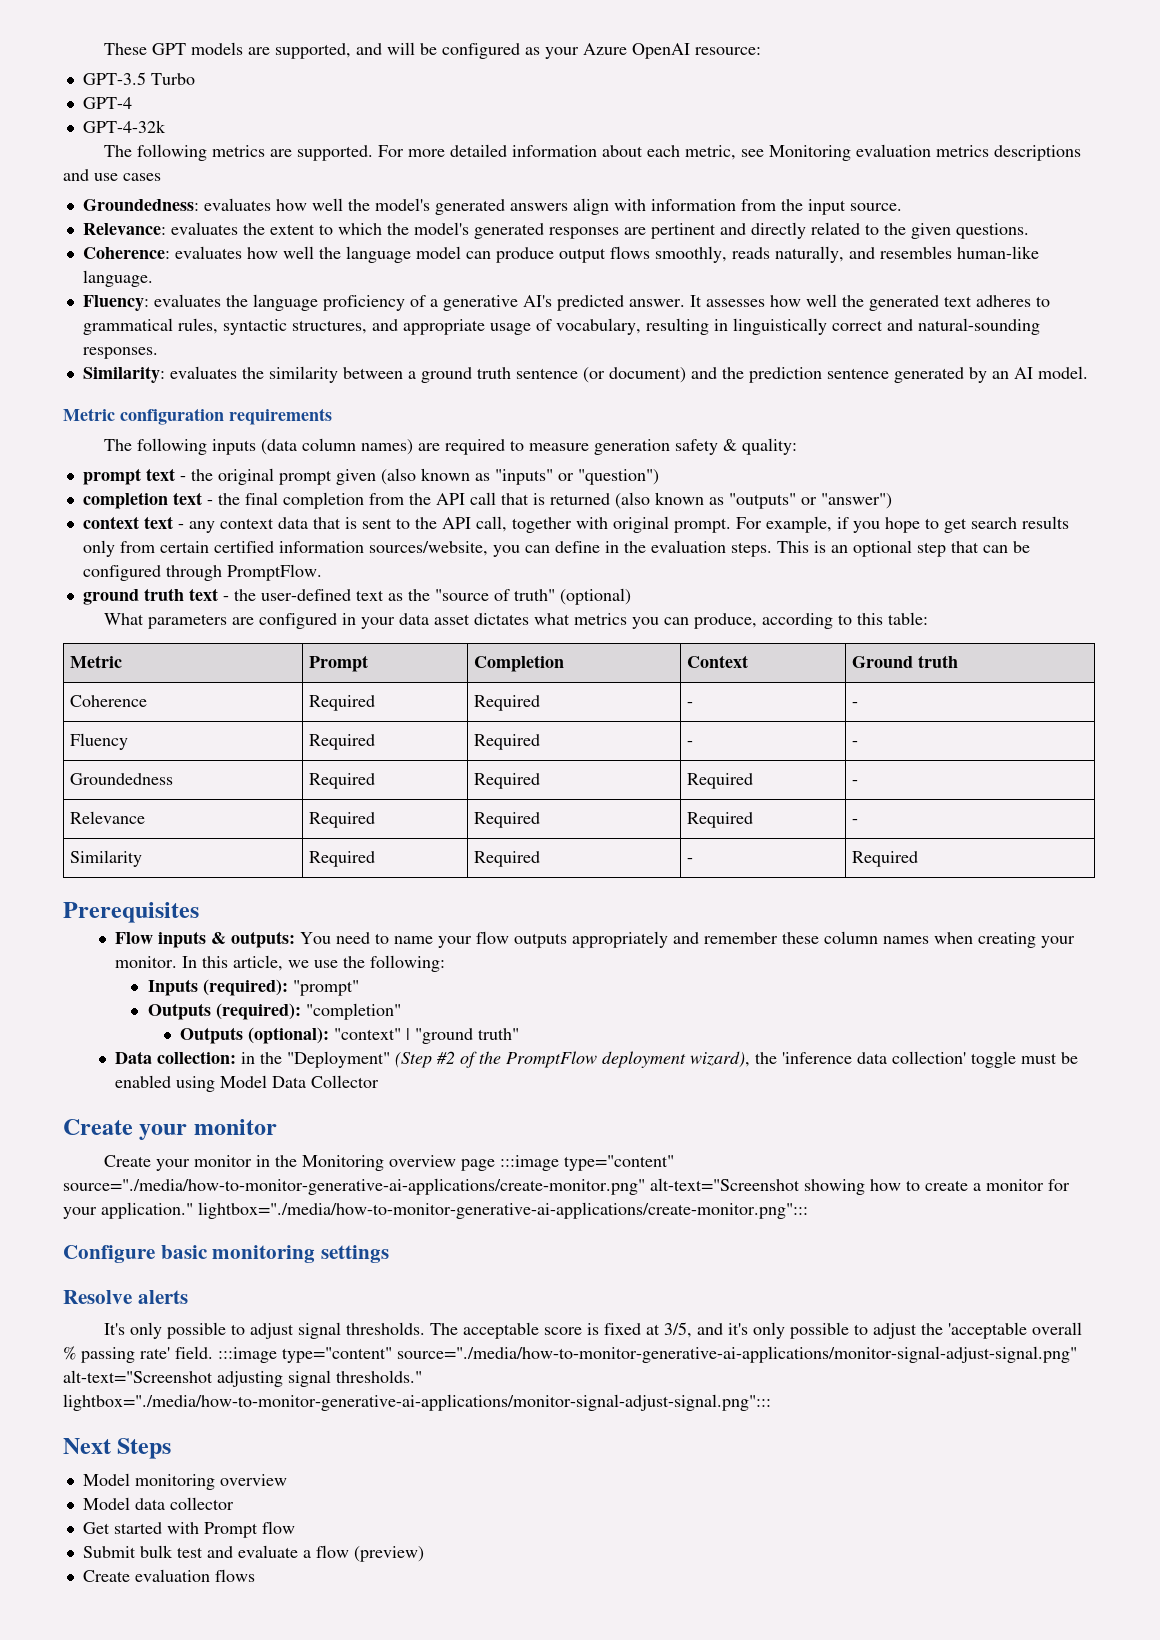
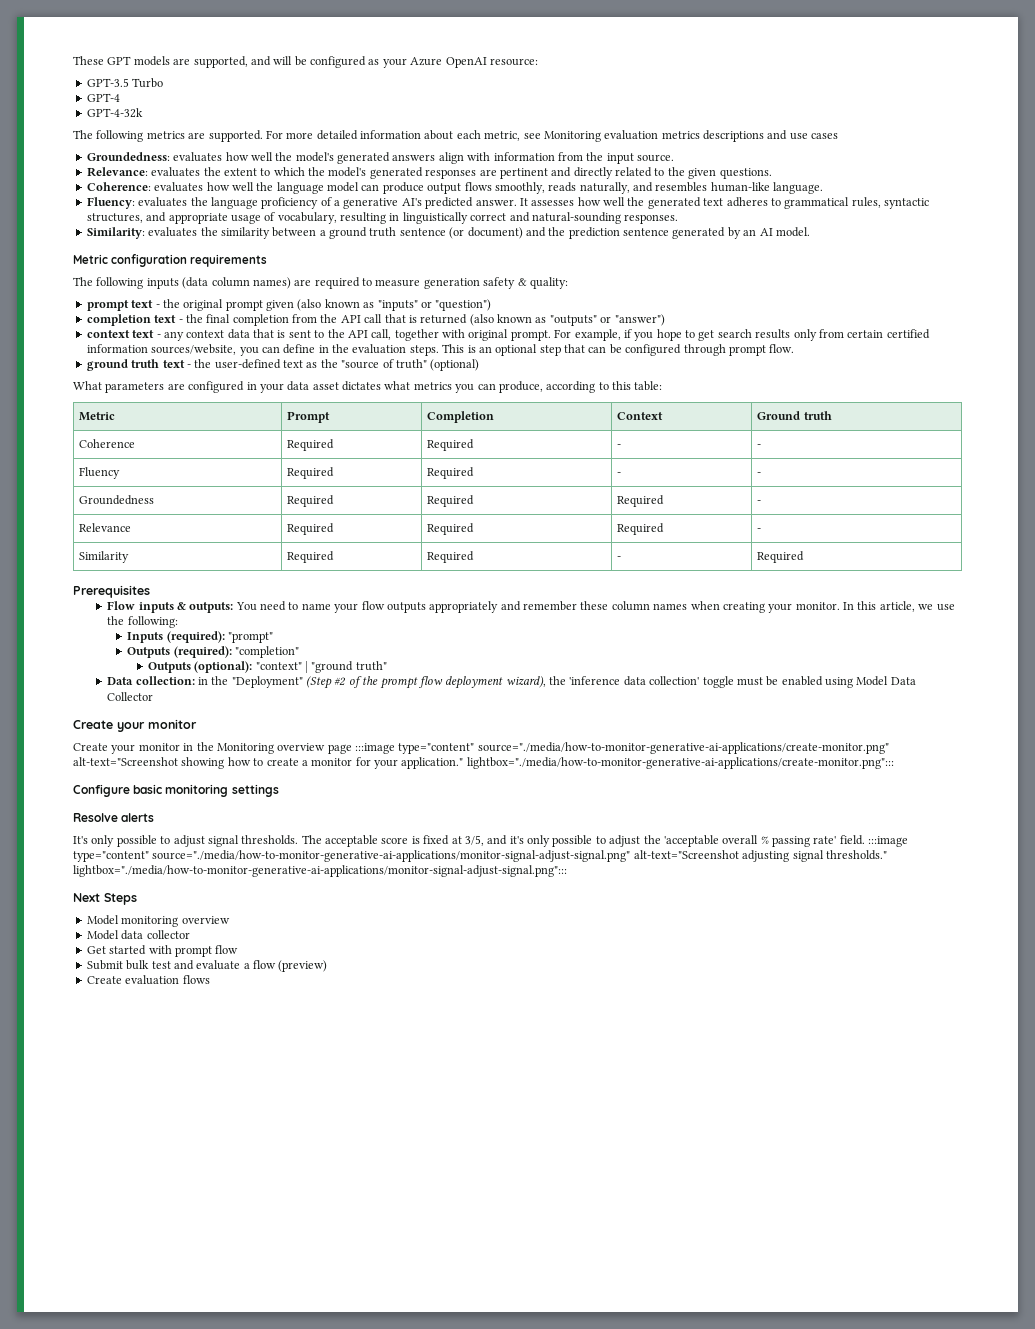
- This is an optional step that can be configured through PromptFlow.
+ This is an optional step that can be configured through prompt flow.
- Data collection: in the "Deployment" (Step #2 of the PromptFlow deployment wizard), the 'inference data collection' toggle must be enabled using Model Data Collector
+ Data collection: in the "Deployment" (Step #2 of the prompt flow deployment wizard), the 'inference data collection' toggle must be enabled using Model Data Collector
- Get started with Prompt flow
+ Get started with prompt flow

